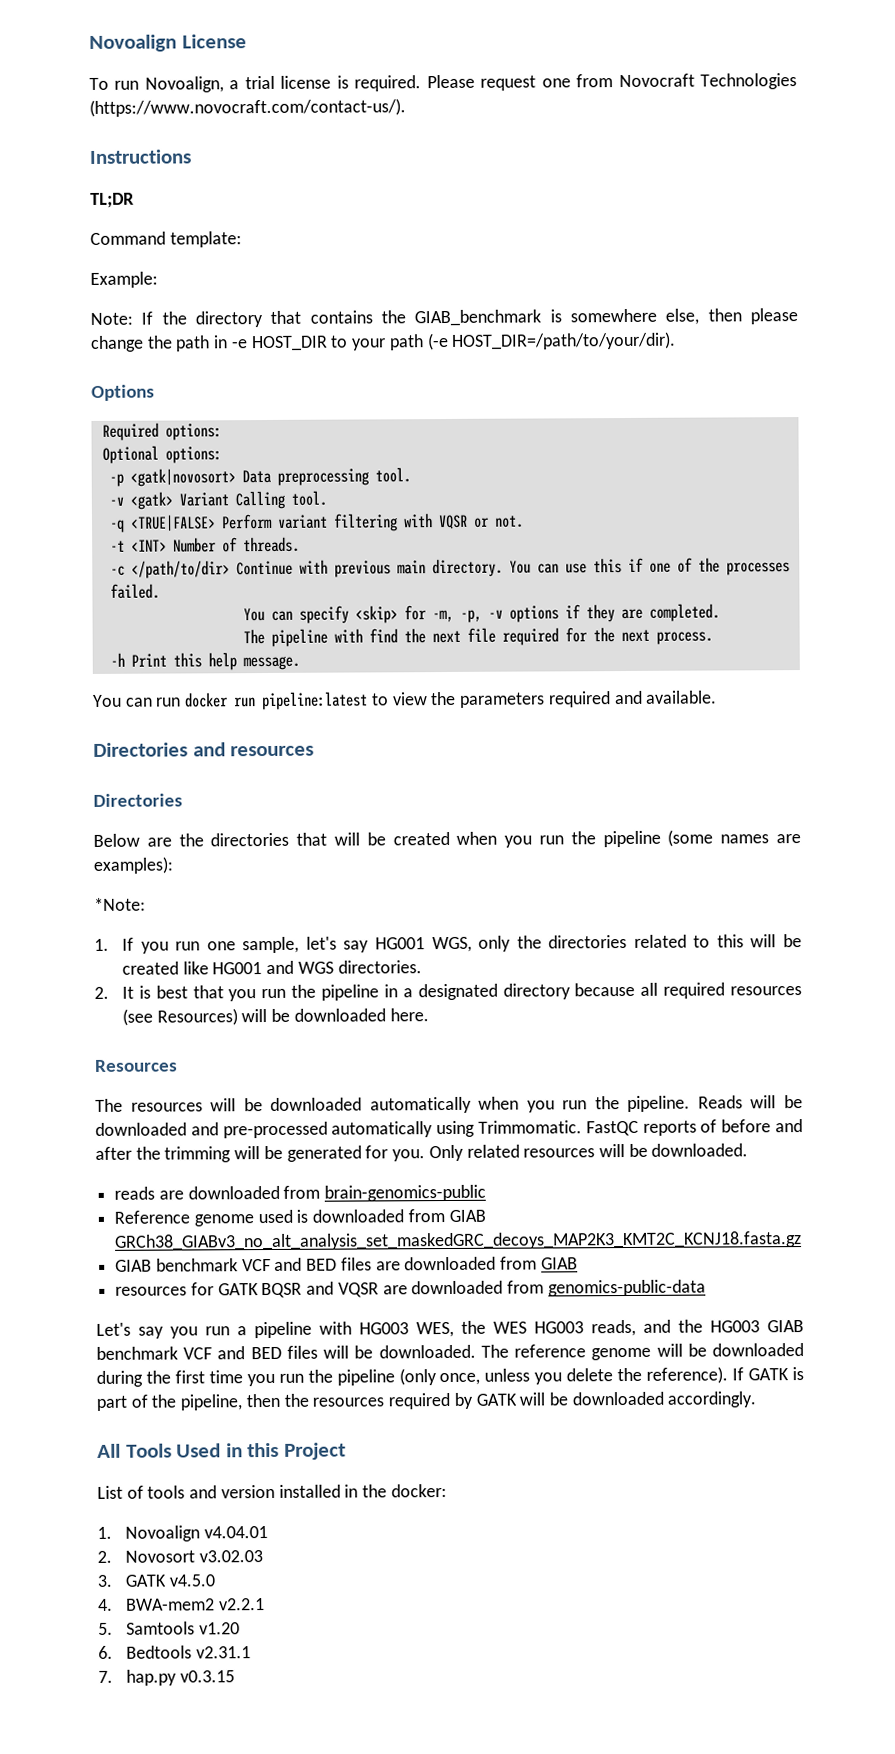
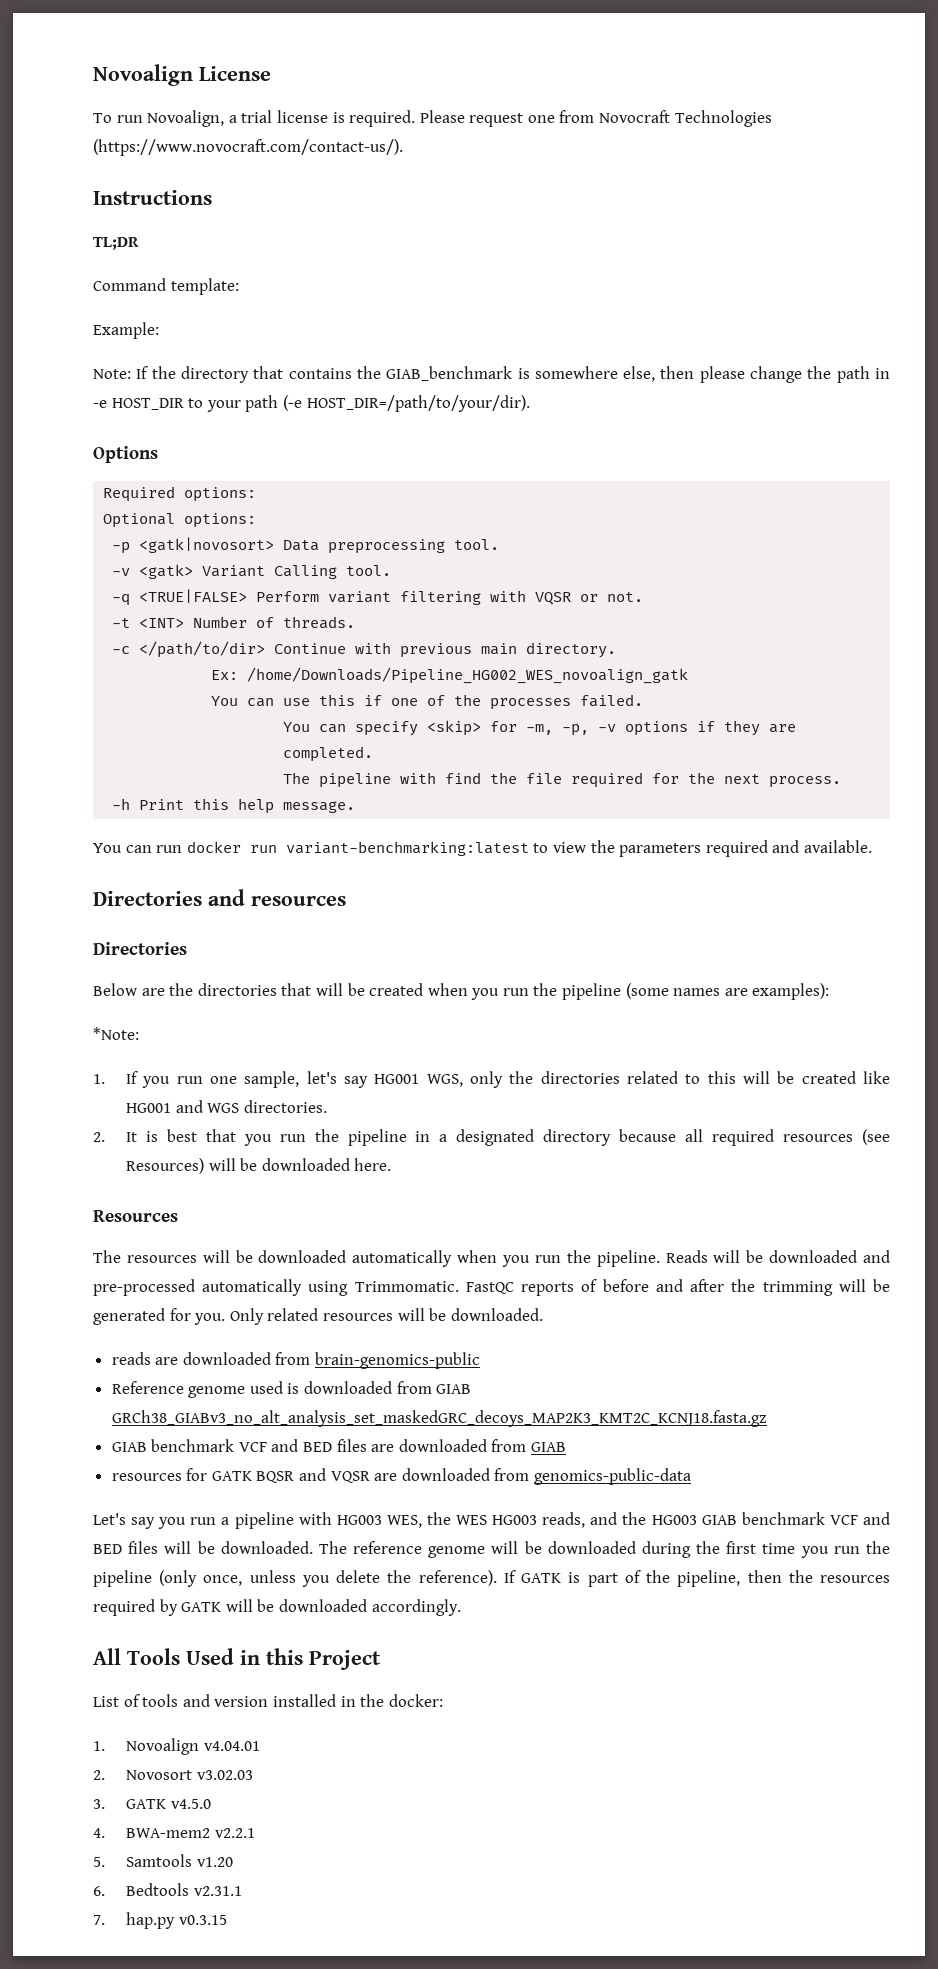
- -c </path/to/dir> Continue with previous main directory. You can use this if one of the processes failed.
+ -c </path/to/dir> Continue with previous main directory.
+ Ex: /home/Downloads/Pipeline_HG002_WES_novoalign_gatk
+ You can use this if one of the processes failed.
- The pipeline with find the next file required for the next process.
+ The pipeline with find the file required for the next process.
- You can run docker run pipeline:latest to view the parameters required and available.
+ You can run docker run variant-benchmarking:latest to view the parameters required and available.

